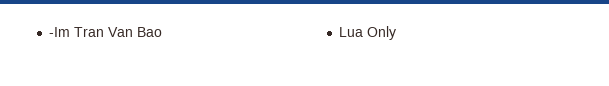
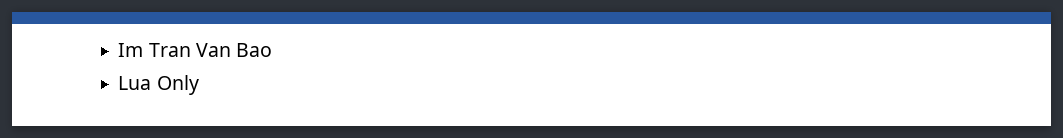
- -Im Tran Van Bao
+ Im Tran Van Bao

